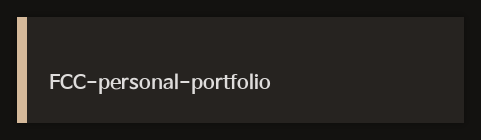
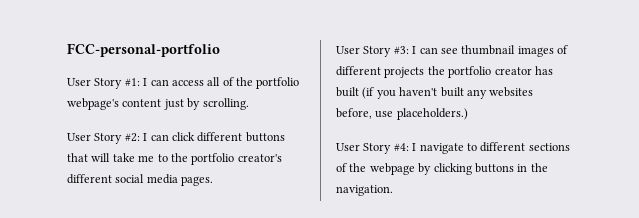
+ User Story #1: I can access all of the portfolio webpage's content just by scrolling.
+ User Story #2: I can click different buttons that will take me to the portfolio creator's different social media pages.
+ User Story #3: I can see thumbnail images of different projects the portfolio creator has built (if you haven't built any websites before, use placeholders.)
+ User Story #4: I navigate to different sections of the webpage by clicking buttons in the navigation.

